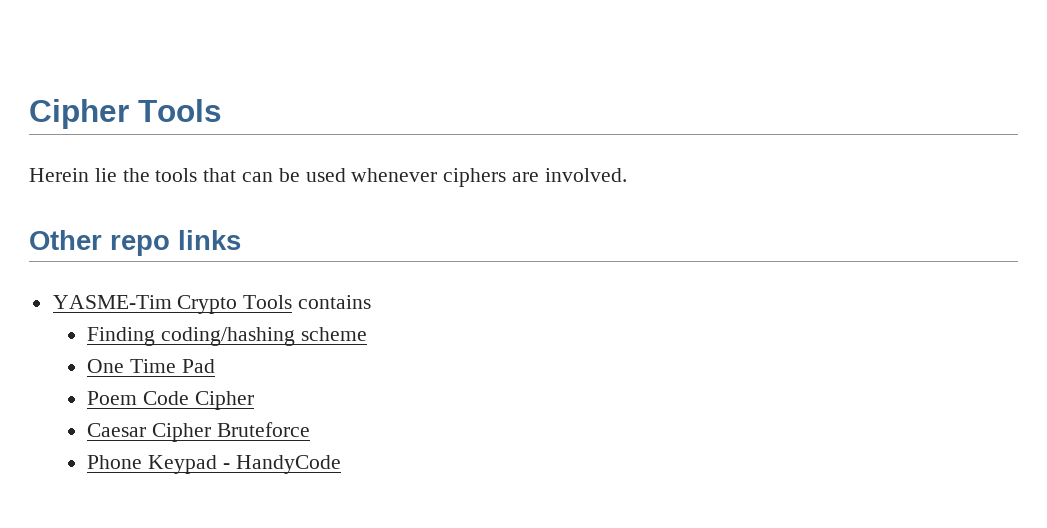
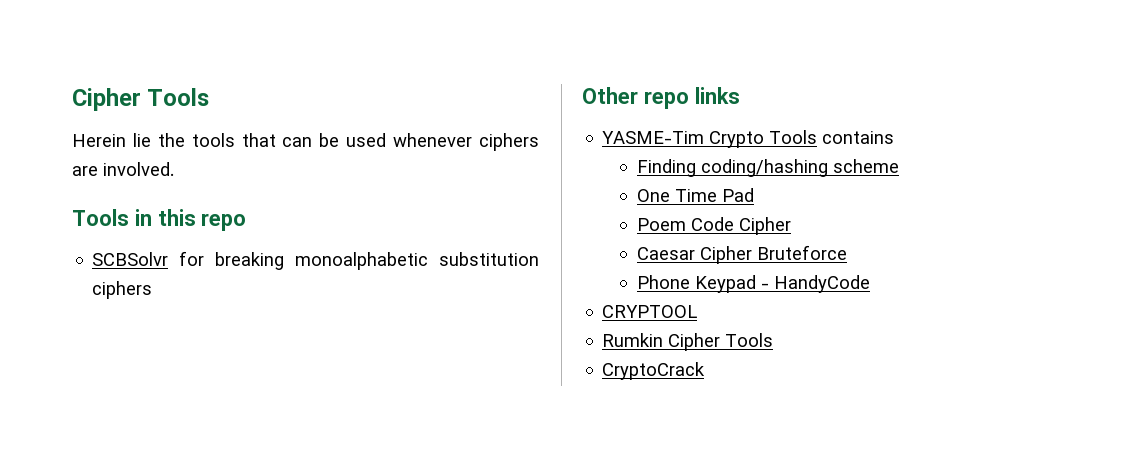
+ Tools in this repo
+ SCBSolvr for breaking monoalphabetic substitution ciphers
+ CRYPTOOL
+ Rumkin Cipher Tools
+ CryptoCrack

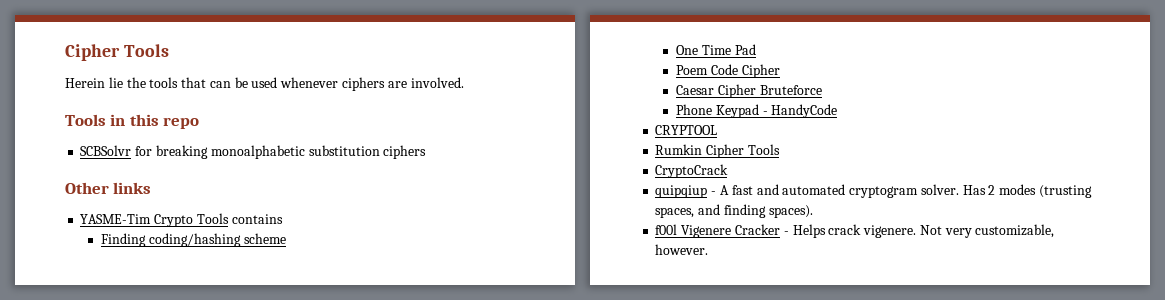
- Other repo links
+ Other links
+ quipqiup - A fast and automated cryptogram solver. Has 2 modes (trusting spaces, and finding spaces).
+ f00l Vigenere Cracker - Helps crack vigenere. Not very customizable, however.

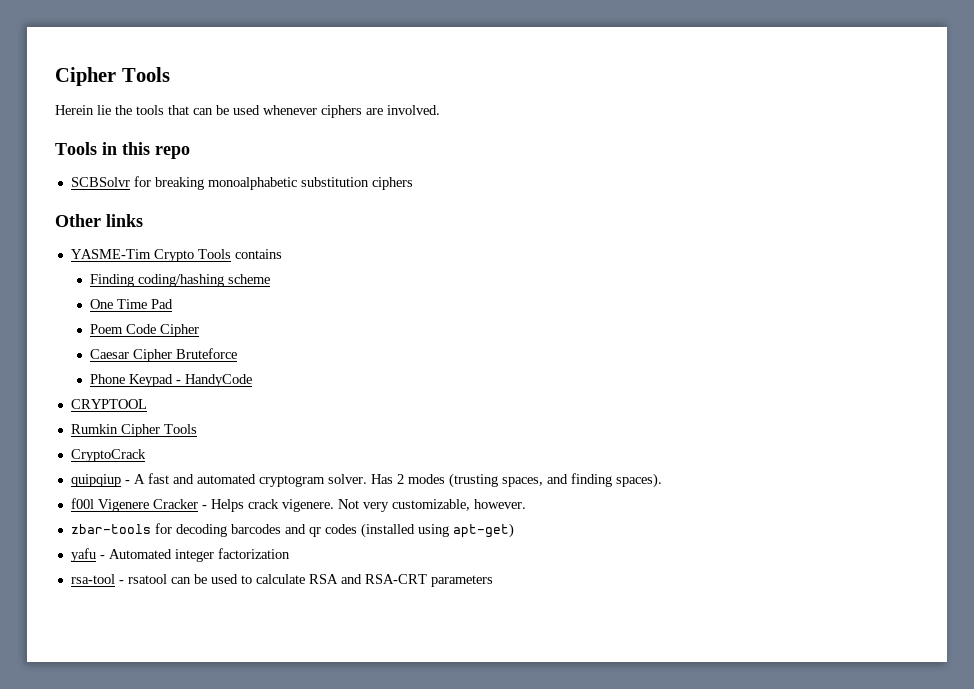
+ zbar-tools for decoding barcodes and qr codes (installed using apt-get)
+ yafu - Automated integer factorization
+ rsa-tool - rsatool can be used to calculate RSA and RSA-CRT parameters

